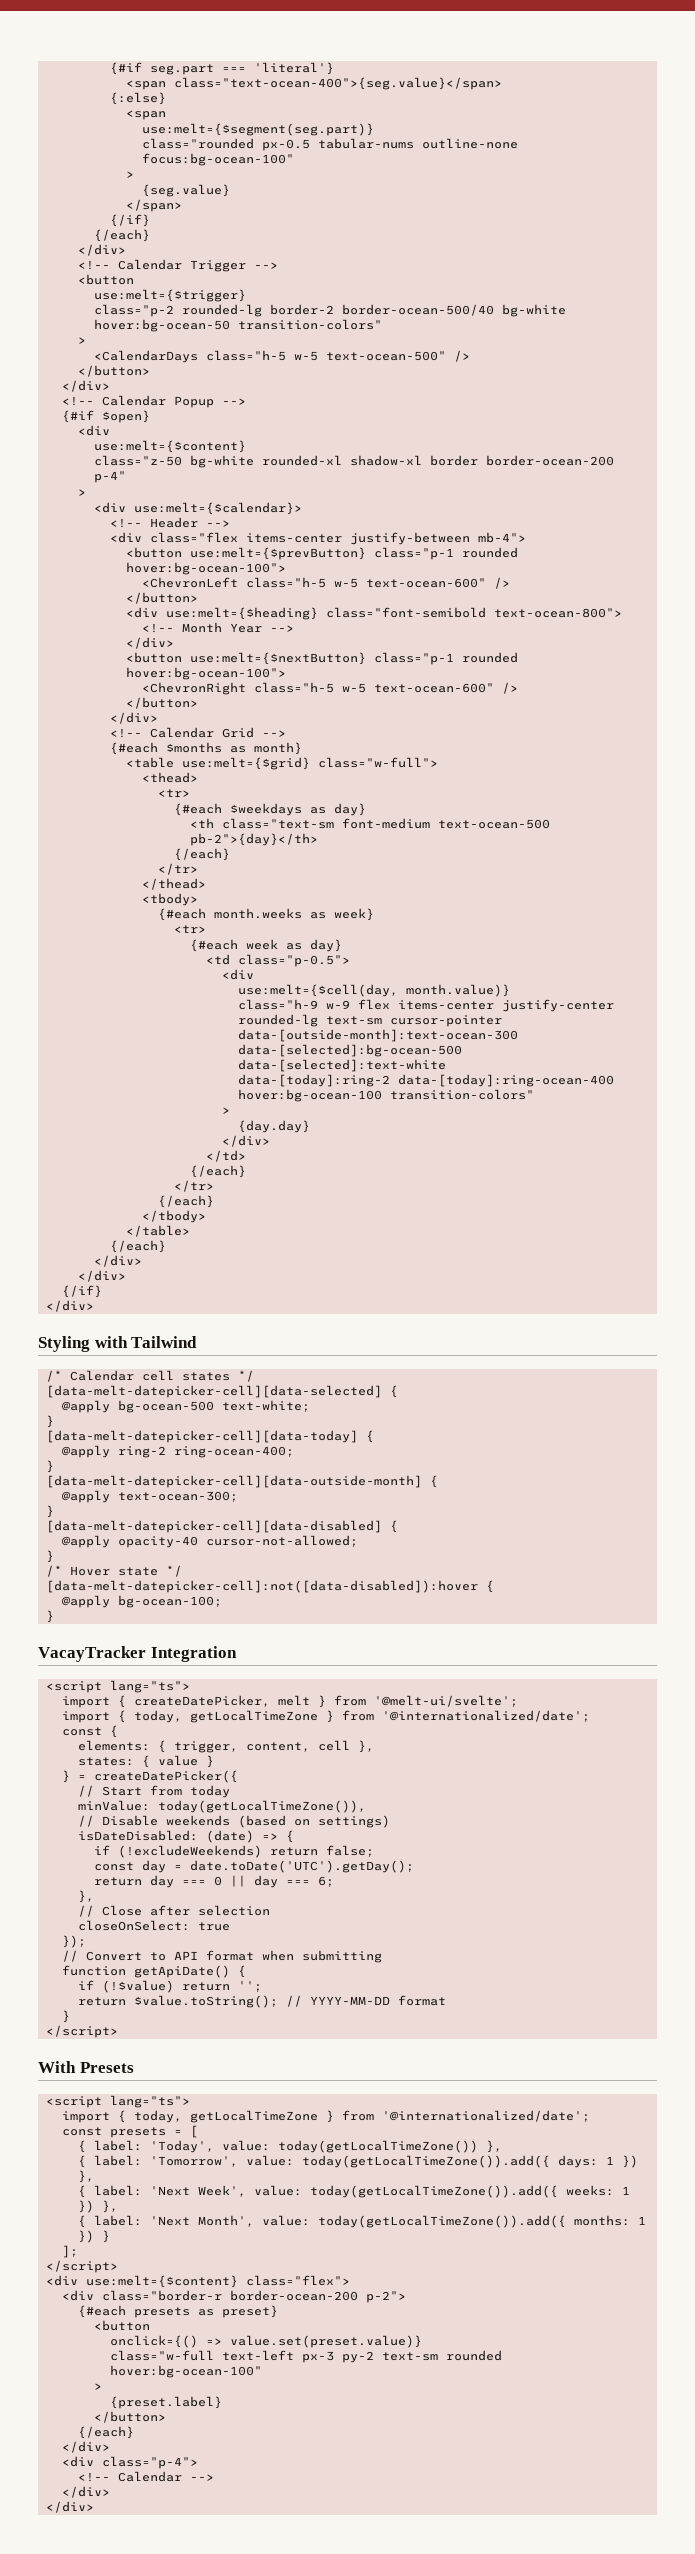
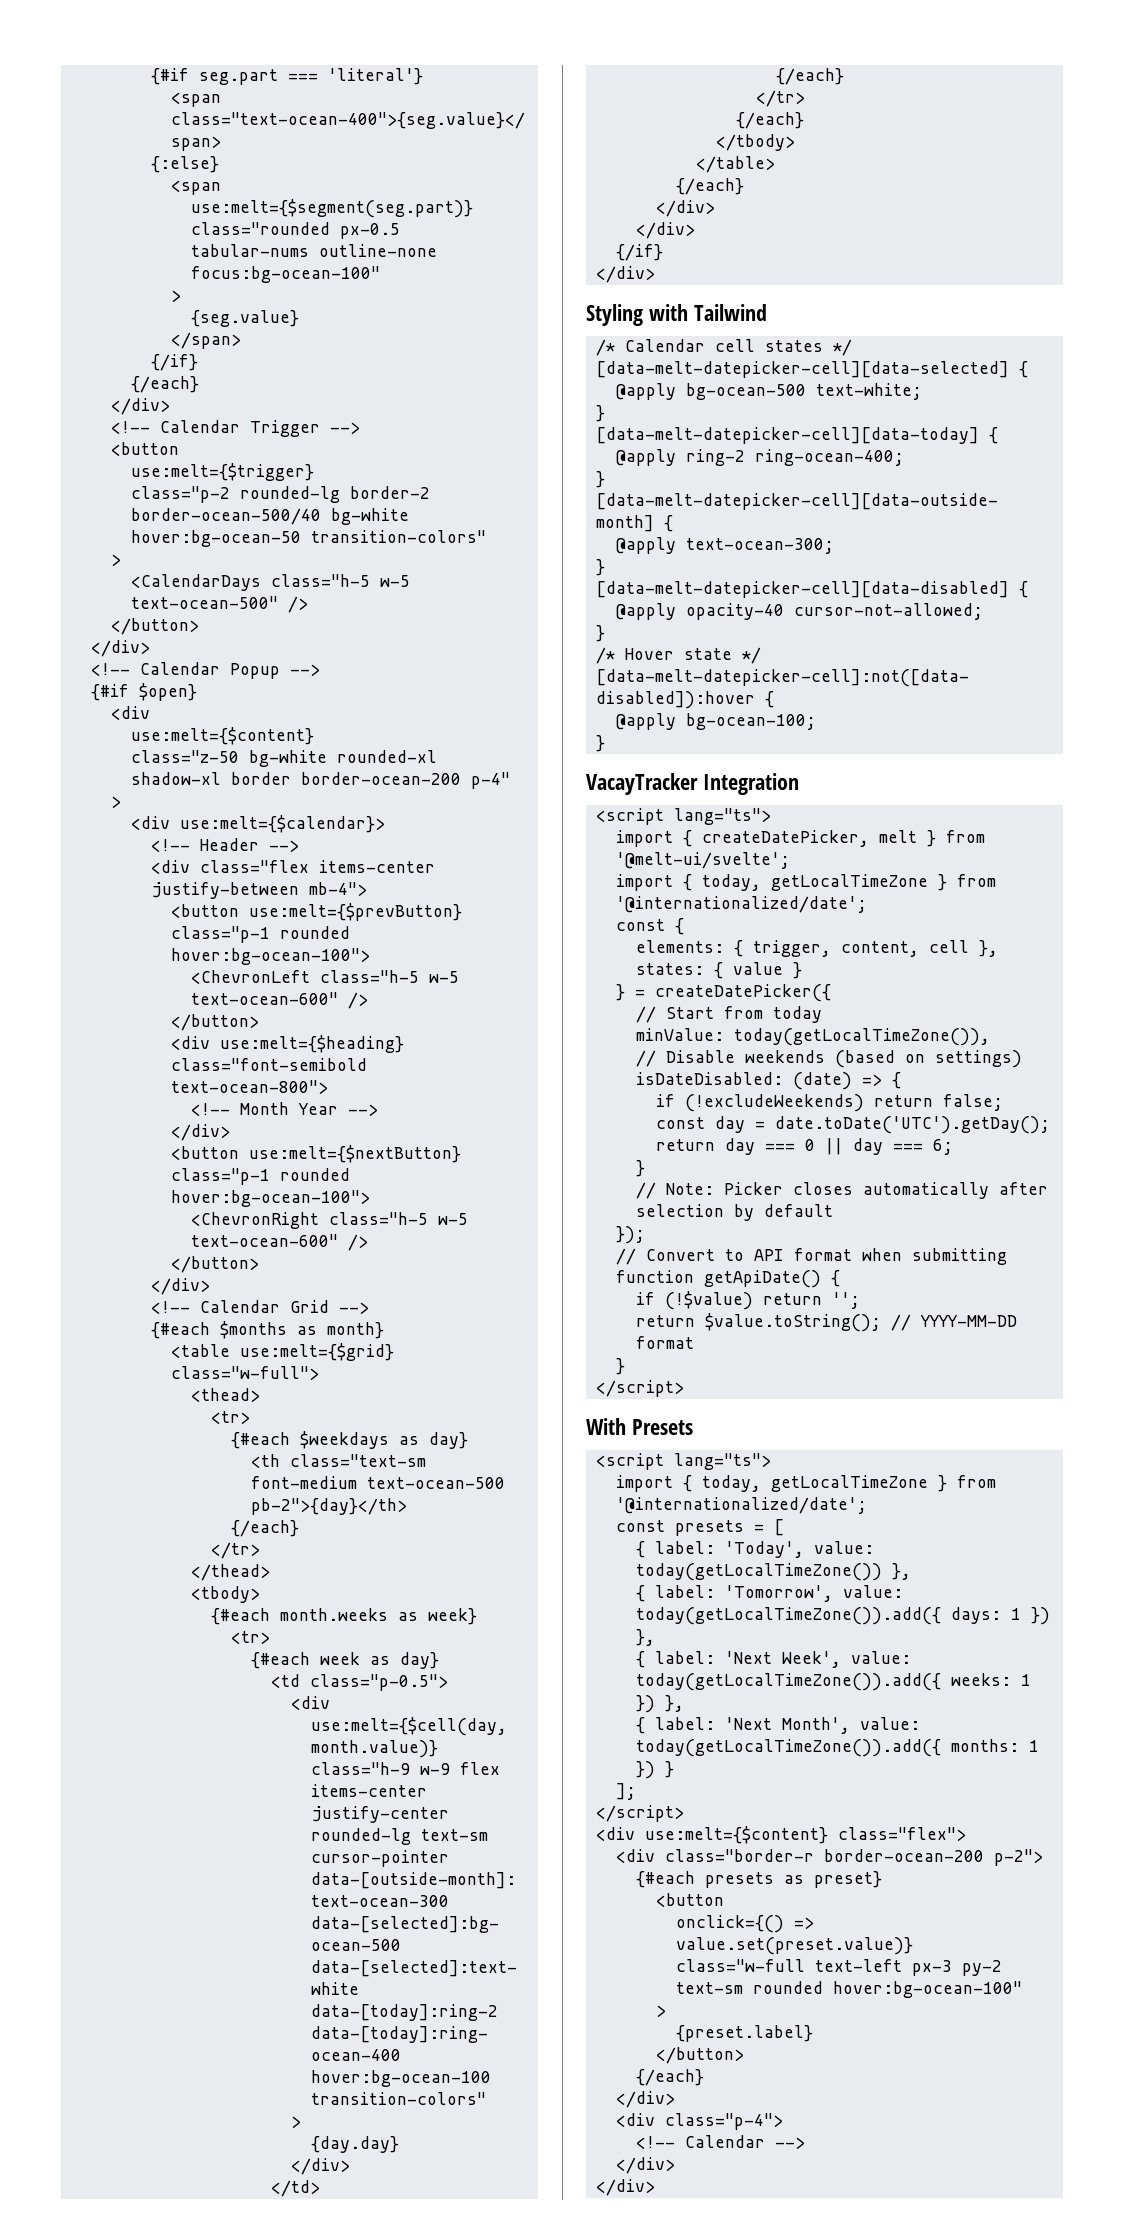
  return day === 0 || day === 6;
- },
- // Close after selection
- closeOnSelect: true
+ }
+ // Note: Picker closes automatically after selection by default

